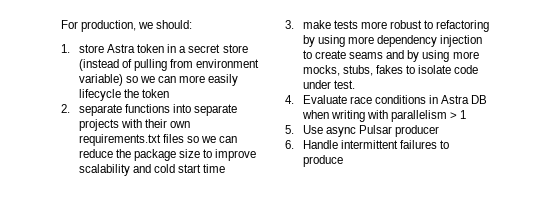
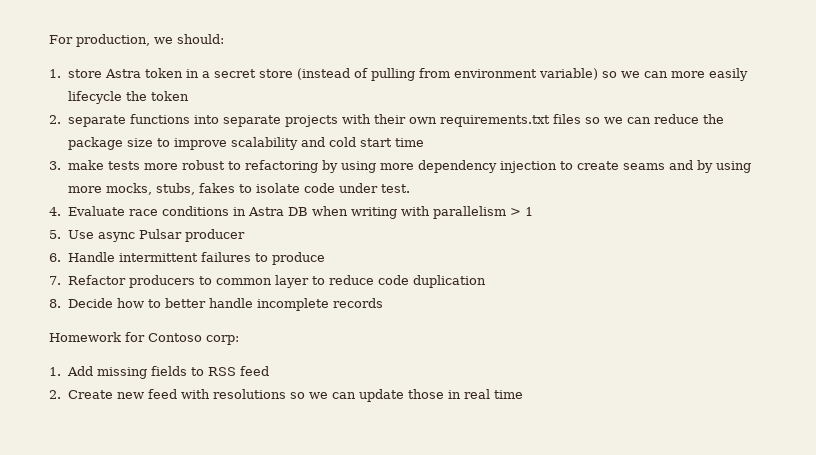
+ 7. Refactor producers to common layer to reduce code duplication
+ 8. Decide how to better handle incomplete records
+ Homework for Contoso corp:
+ 1. Add missing fields to RSS feed
+ 2. Create new feed with resolutions so we can update those in real time

